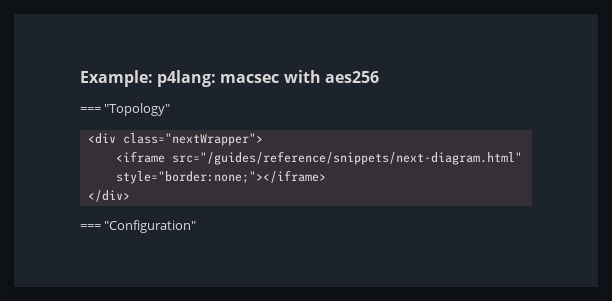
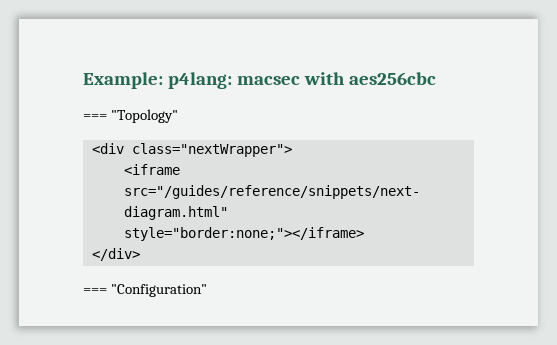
- Example: p4lang: macsec with aes256
+ Example: p4lang: macsec with aes256cbc

